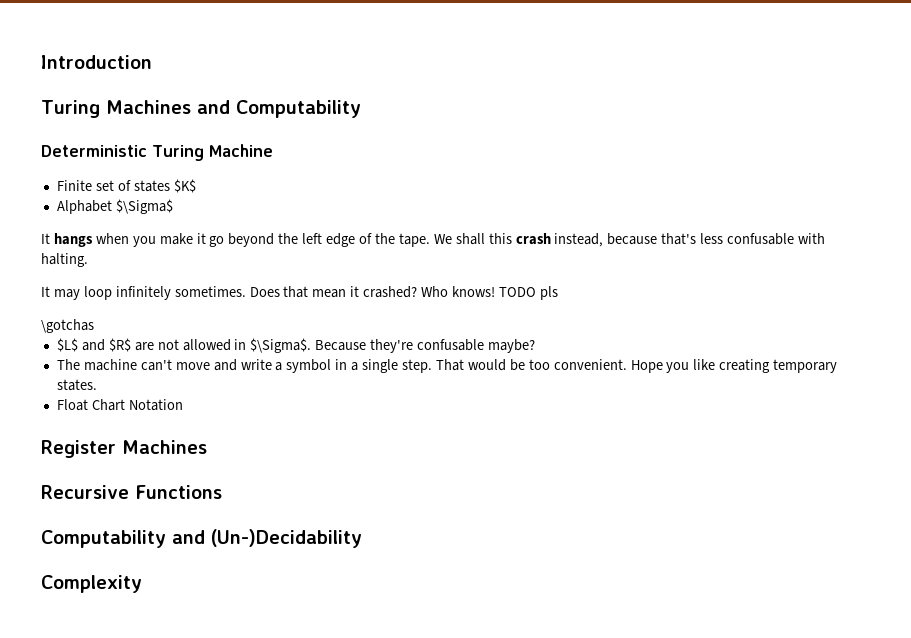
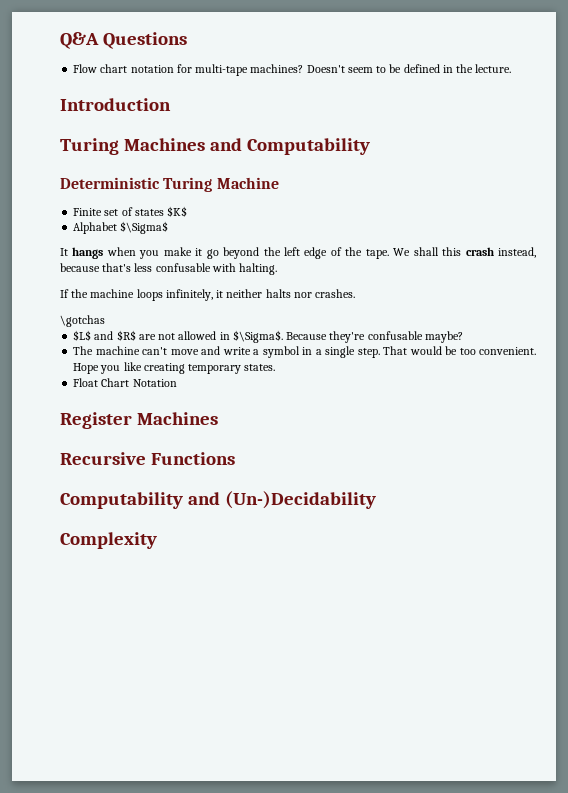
+ Q&A Questions
+ Flow chart notation for multi-tape machines? Doesn't seem to be defined in the lecture.
- It may loop infinitely sometimes. Does that mean it crashed? Who knows! TODO pls
+ If the machine loops infinitely, it neither halts nor crashes.

